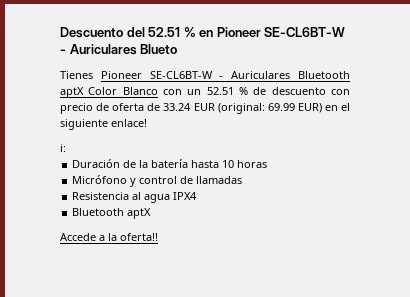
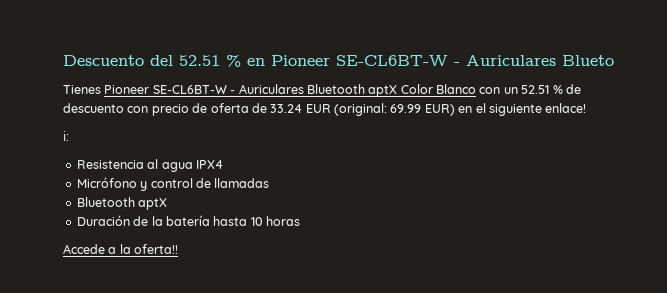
+ Resistencia al agua IPX4
+ Micrófono y control de llamadas
+ Bluetooth aptX
- Micrófono y control de llamadas
- Resistencia al agua IPX4
- Bluetooth aptX

